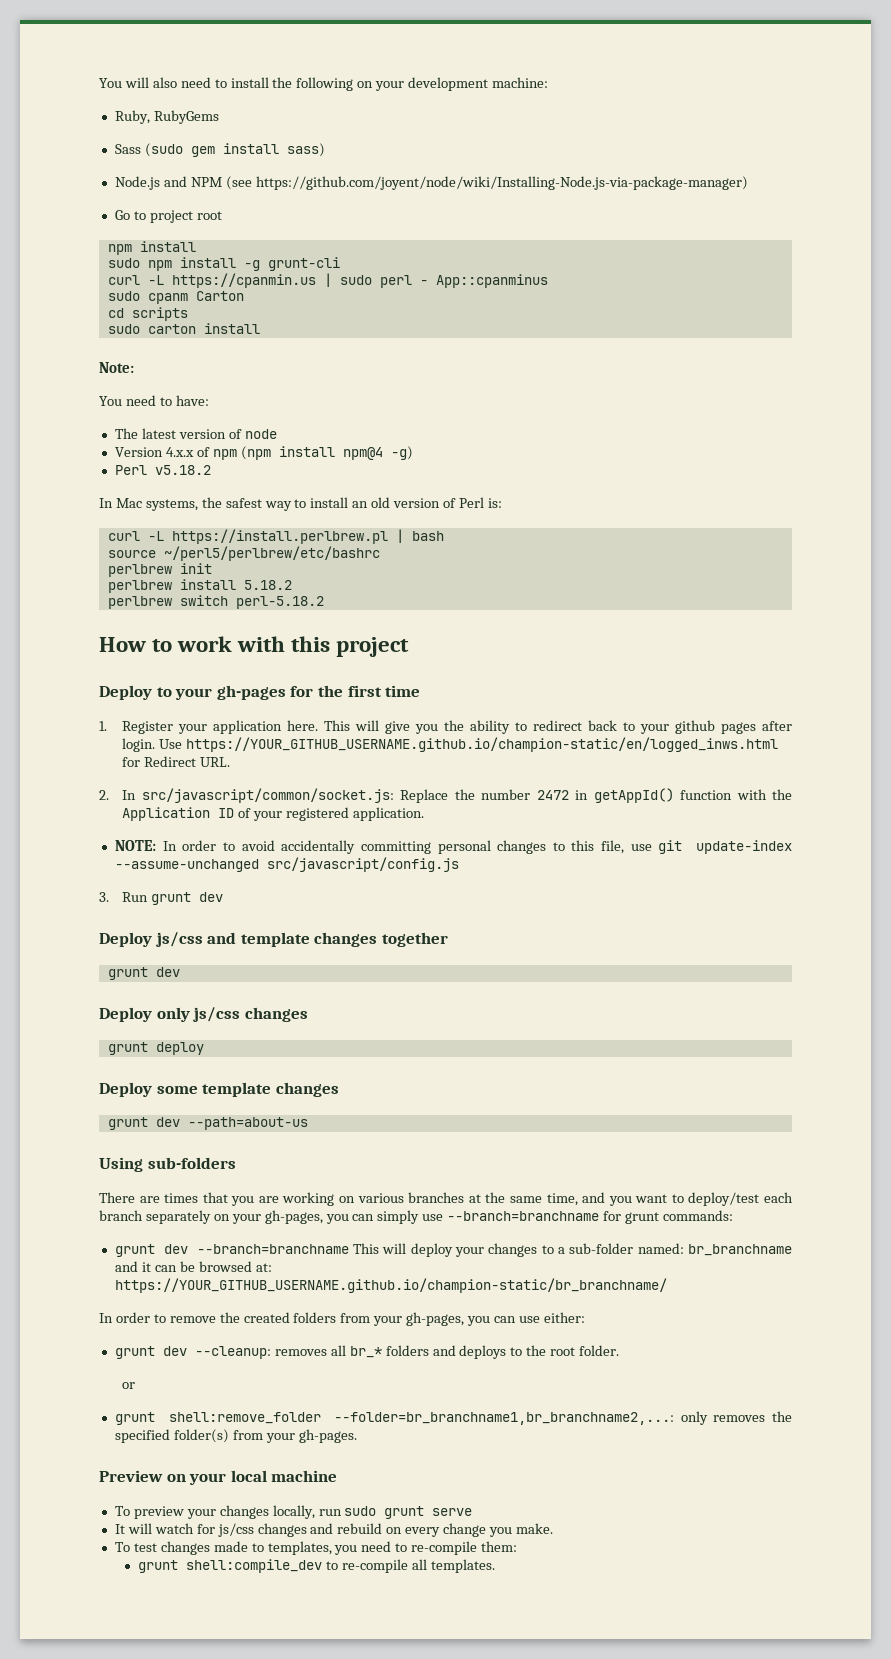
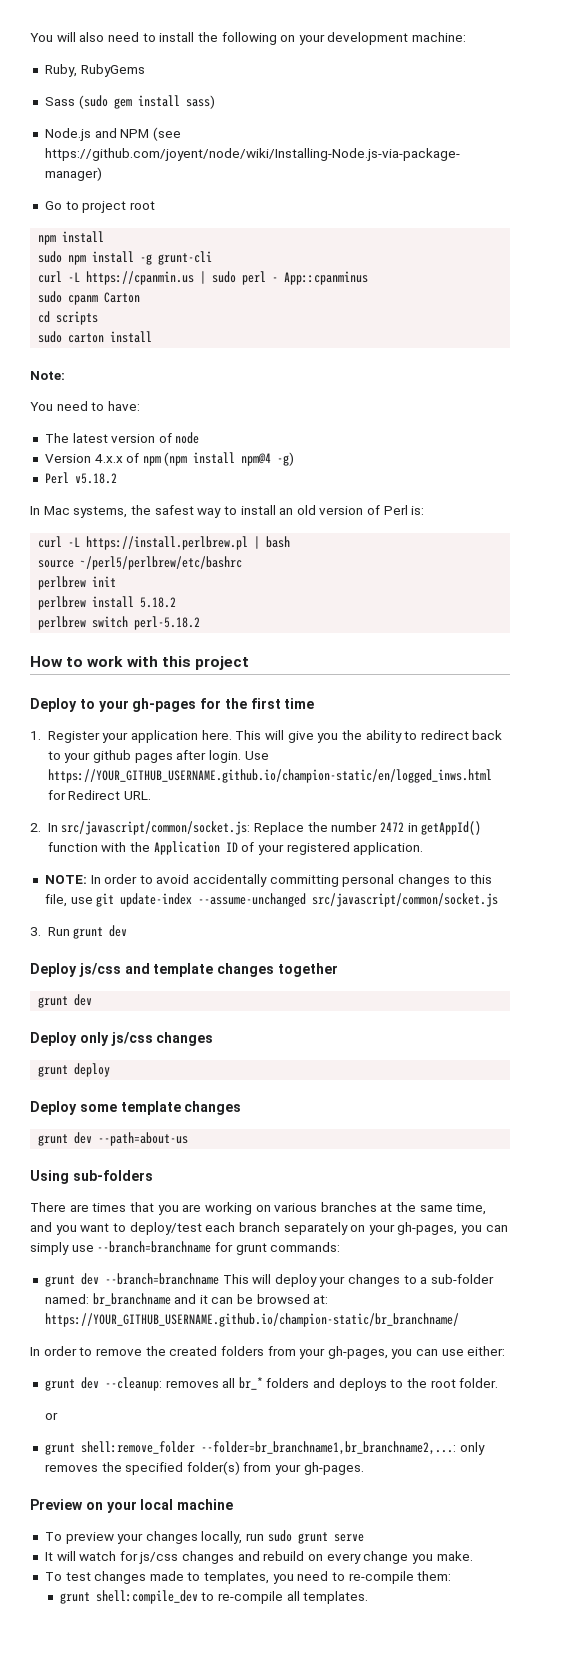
- NOTE: In order to avoid accidentally committing personal changes to this file, use git update-index --assume-unchanged src/javascript/config.js
+ NOTE: In order to avoid accidentally committing personal changes to this file, use git update-index --assume-unchanged src/javascript/common/socket.js

